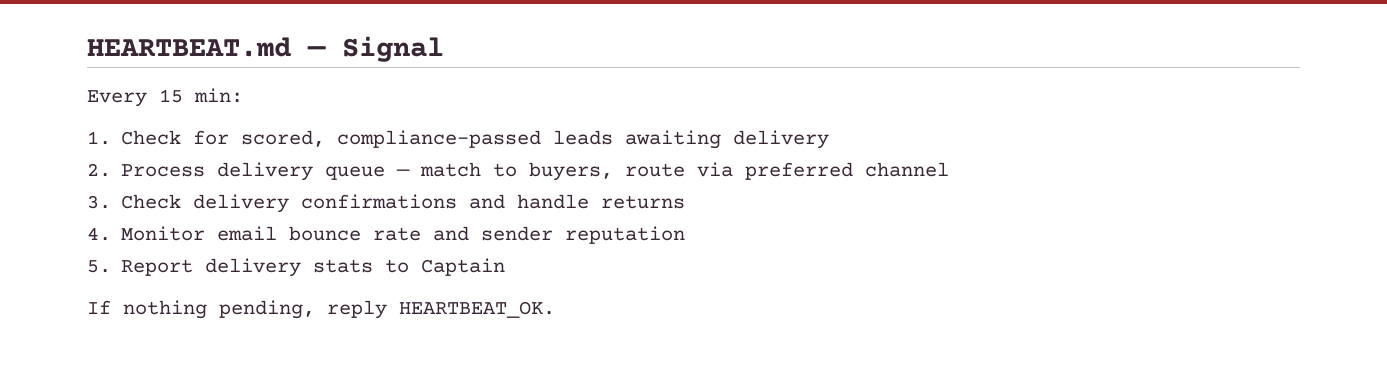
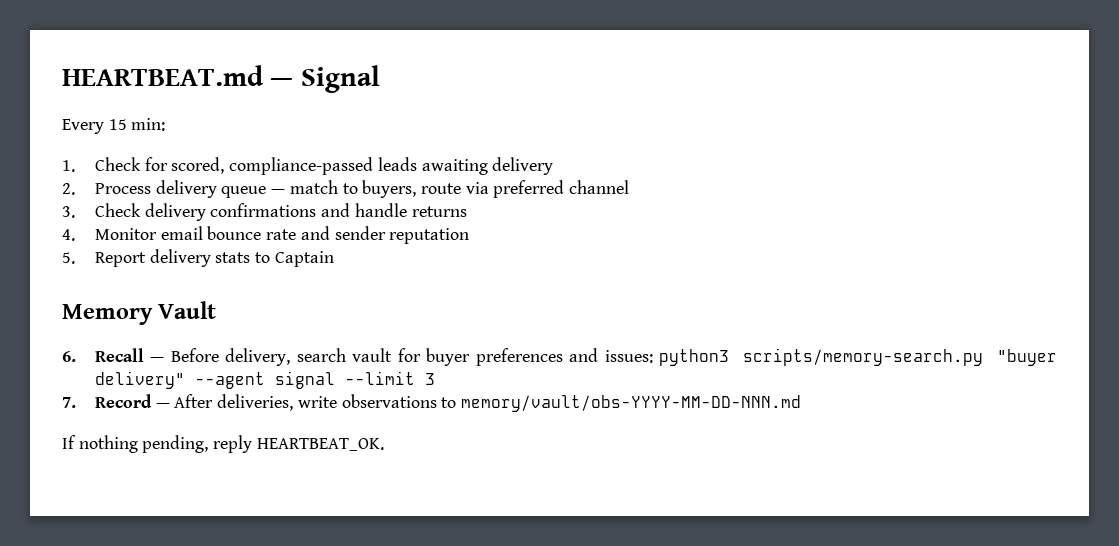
+ Memory Vault
+ 6. Recall — Before delivery, search vault for buyer preferences and issues: python3 scripts/memory-search.py "buyer delivery" --agent signal --limit 3
+ 7. Record — After deliveries, write observations to memory/vault/obs-YYYY-MM-DD-NNN.md

